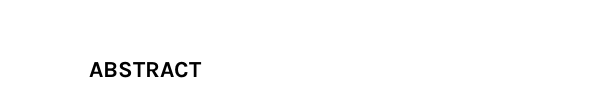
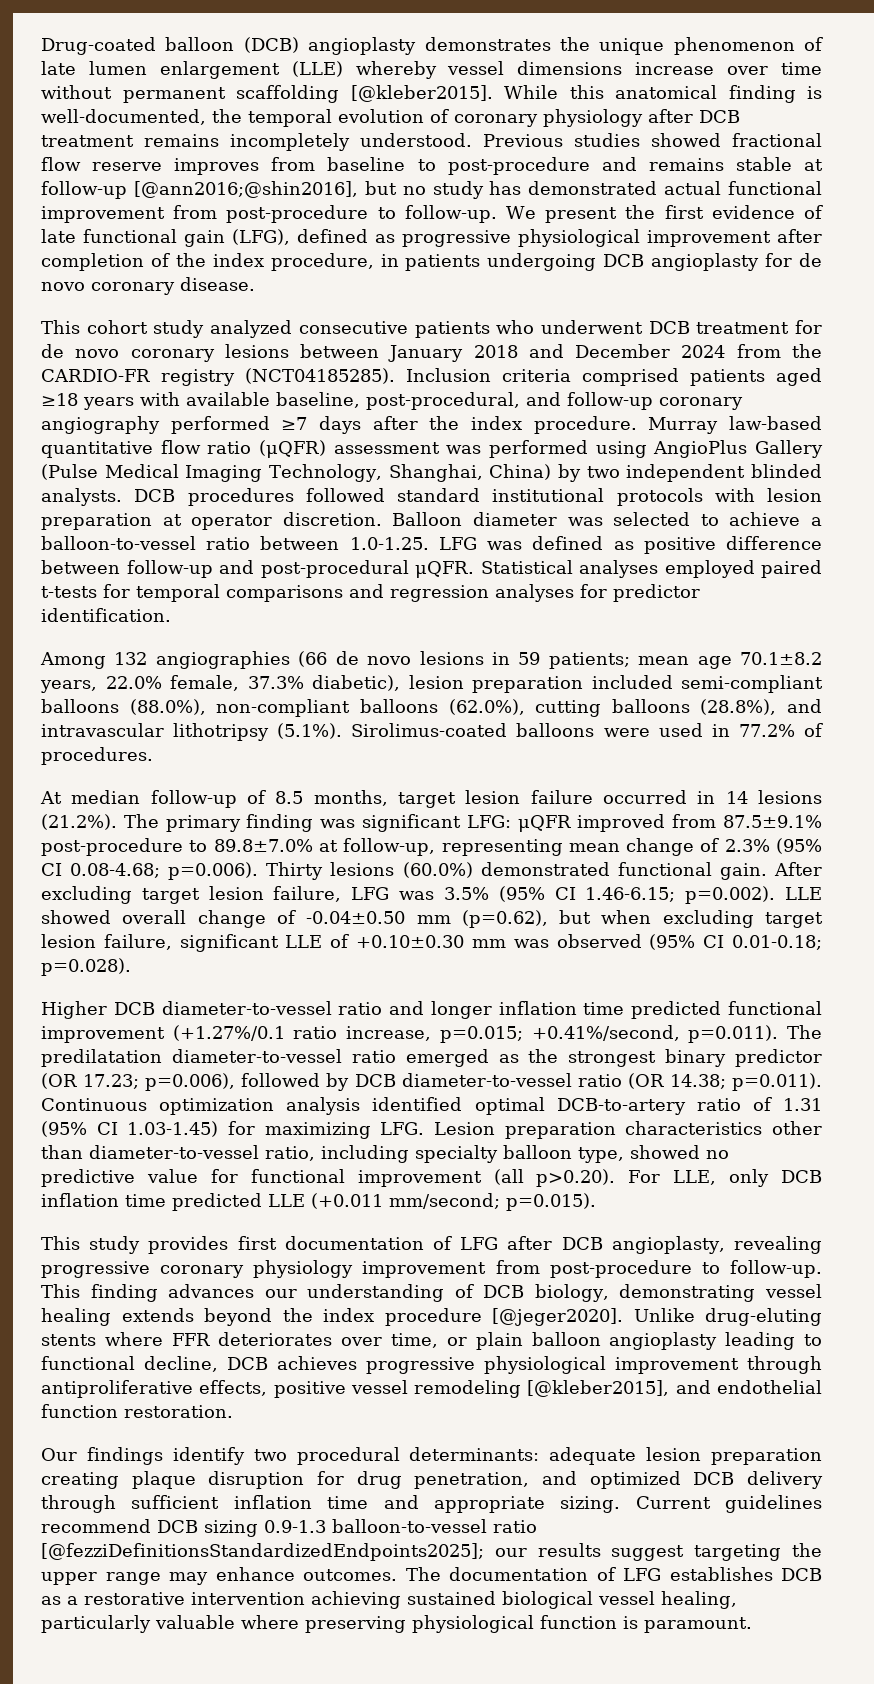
- ABSTRACT
+ Drug-coated balloon (DCB) angioplasty demonstrates the unique phenomenon of late lumen enlargement (LLE) whereby vessel dimensions increase over time without permanent scaffolding [@kleber2015]. While this anatomical finding is well-documented, the temporal evolution of coronary physiology after DCB treatment remains incompletely understood. Previous studies showed fractional flow reserve improves from baseline to post-procedure and remains stable at follow-up [@ann2016;@shin2016], but no study has demonstrated actual functional improvement from post-procedure to follow-up. We present the first evidence of late functional gain (LFG), defined as progressive physiological improvement after completion of the index procedure, in patients undergoing DCB angioplasty for de novo coronary disease.
+ This cohort study analyzed consecutive patients who underwent DCB treatment for de novo coronary lesions between January 2018 and December 2024 from the CARDIO-FR registry (NCT04185285). Inclusion criteria comprised patients aged ≥18 years with available baseline, post-procedural, and follow-up coronary angiography performed ≥7 days after the index procedure. Murray law-based quantitative flow ratio (μQFR) assessment was performed using AngioPlus Gallery (Pulse Medical Imaging Technology, Shanghai, China) by two independent blinded analysts. DCB procedures followed standard institutional protocols with lesion preparation at operator discretion. Balloon diameter was selected to achieve a balloon-to-vessel ratio between 1.0-1.25. LFG was defined as positive difference between follow-up and post-procedural μQFR. Statistical analyses employed paired t-tests for temporal comparisons and regression analyses for predictor identification.
+ Among 132 angiographies (66 de novo lesions in 59 patients; mean age 70.1±8.2 years, 22.0% female, 37.3% diabetic), lesion preparation included semi-compliant balloons (88.0%), non-compliant balloons (62.0%), cutting balloons (28.8%), and intravascular lithotripsy (5.1%). Sirolimus-coated balloons were used in 77.2% of procedures.
+ At median follow-up of 8.5 months, target lesion failure occurred in 14 lesions (21.2%). The primary finding was significant LFG: μQFR improved from 87.5±9.1% post-procedure to 89.8±7.0% at follow-up, representing mean change of 2.3% (95% CI 0.08-4.68; p=0.006). Thirty lesions (60.0%) demonstrated functional gain. After excluding target lesion failure, LFG was 3.5% (95% CI 1.46-6.15; p=0.002). LLE showed overall change of -0.04±0.50 mm (p=0.62), but when excluding target lesion failure, significant LLE of +0.10±0.30 mm was observed (95% CI 0.01-0.18; p=0.028).
+ Higher DCB diameter-to-vessel ratio and longer inflation time predicted functional improvement (+1.27%/0.1 ratio increase, p=0.015; +0.41%/second, p=0.011). The predilatation diameter-to-vessel ratio emerged as the strongest binary predictor (OR 17.23; p=0.006), followed by DCB diameter-to-vessel ratio (OR 14.38; p=0.011). Continuous optimization analysis identified optimal DCB-to-artery ratio of 1.31 (95% CI 1.03-1.45) for maximizing LFG. Lesion preparation characteristics other than diameter-to-vessel ratio, including specialty balloon type, showed no predictive value for functional improvement (all p>0.20). For LLE, only DCB inflation time predicted LLE (+0.011 mm/second; p=0.015).
+ This study provides first documentation of LFG after DCB angioplasty, revealing progressive coronary physiology improvement from post-procedure to follow-up. This finding advances our understanding of DCB biology, demonstrating vessel healing extends beyond the index procedure [@jeger2020]. Unlike drug-eluting stents where FFR deteriorates over time, or plain balloon angioplasty leading to functional decline, DCB achieves progressive physiological improvement through antiproliferative effects, positive vessel remodeling [@kleber2015], and endothelial function restoration.
+ Our findings identify two procedural determinants: adequate lesion preparation creating plaque disruption for drug penetration, and optimized DCB delivery through sufficient inflation time and appropriate sizing. Current guidelines recommend DCB sizing 0.9-1.3 balloon-to-vessel ratio [@fezziDefinitionsStandardizedEndpoints2025]; our results suggest targeting the upper range may enhance outcomes. The documentation of LFG establishes DCB as a restorative intervention achieving sustained biological vessel healing, particularly valuable where preserving physiological function is paramount.

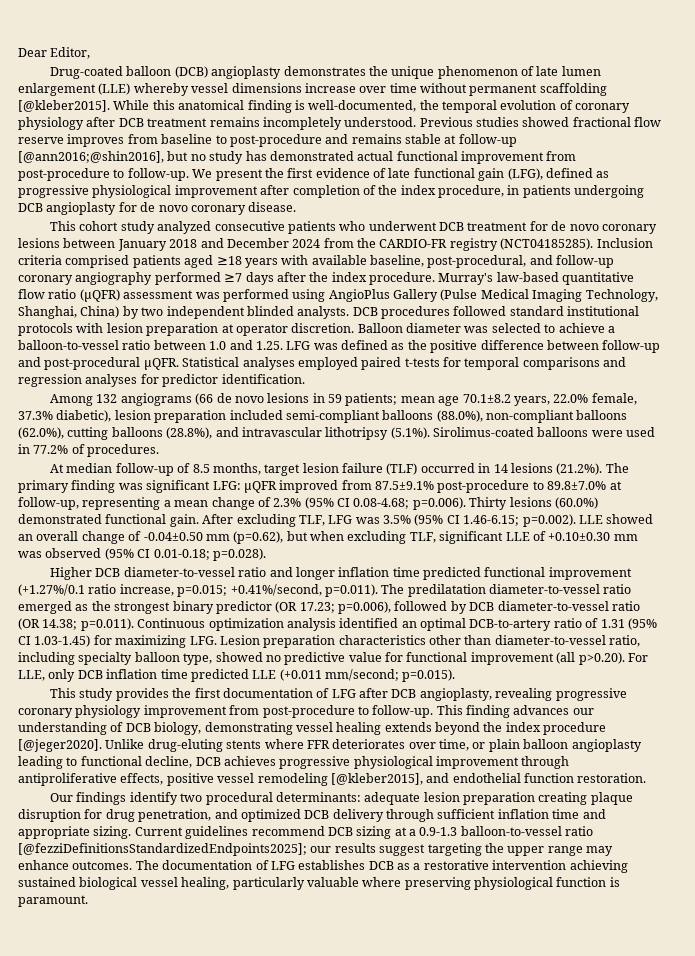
+ Dear Editor,
- Murray law-based quantitative flow ratio (μQFR) assessment was performed using AngioPlus Gallery (Pulse Medical Imaging Technology, Shanghai, China) by two independent blinded analysts.
+ Murray's law-based quantitative flow ratio (μQFR) assessment was performed using AngioPlus Gallery (Pulse Medical Imaging Technology, Shanghai, China) by two independent blinded analysts.
- Balloon diameter was selected to achieve a balloon-to-vessel ratio between 1.0-1.25. LFG was defined as positive difference between follow-up and post-procedural μQFR.
+ Balloon diameter was selected to achieve a balloon-to-vessel ratio between 1.0 and 1.25. LFG was defined as the positive difference between follow-up and post-procedural μQFR.
- Among 132 angiographies (66 de novo lesions in 59 patients; mean age 70.1±8.2 years, 22.0% female, 37.3% diabetic), lesion preparation included semi-compliant balloons (88.0%), non-compliant balloons (62.0%), cutting balloons (28.8%), and intravascular lithotripsy (5.1%). Sirolimus-coated balloons were used in 77.2% of procedures.
+ Among 132 angiograms (66 de novo lesions in 59 patients; mean age 70.1±8.2 years, 22.0% female, 37.3% diabetic), lesion preparation included semi-compliant balloons (88.0%), non-compliant balloons (62.0%), cutting balloons (28.8%), and intravascular lithotripsy (5.1%). Sirolimus-coated balloons were used in 77.2% of procedures.
- At median follow-up of 8.5 months, target lesion failure occurred in 14 lesions (21.2%). The primary finding was significant LFG: μQFR improved from 87.5±9.1% post-procedure to 89.8±7.0% at follow-up, representing mean change of 2.3% (95% CI 0.08-4.68; p=0.006). Thirty lesions (60.0%) demonstrated functional gain.
+ At median follow-up of 8.5 months, target lesion failure (TLF) occurred in 14 lesions (21.2%). The primary finding was significant LFG: μQFR improved from 87.5±9.1% post-procedure to 89.8±7.0% at follow-up, representing a mean change of 2.3% (95% CI 0.08-4.68; p=0.006). Thirty lesions (60.0%) demonstrated functional gain.
- After excluding target lesion failure, LFG was 3.5% (95% CI 1.46-6.15; p=0.002). LLE showed overall change of -0.04±0.50 mm (p=0.62), but when excluding target lesion failure, significant LLE of +0.10±0.30 mm was observed (95% CI 0.01-0.18; p=0.028).
+ After excluding TLF, LFG was 3.5% (95% CI 1.46-6.15; p=0.002). LLE showed an overall change of -0.04±0.50 mm (p=0.62), but when excluding TLF, significant LLE of +0.10±0.30 mm was observed (95% CI 0.01-0.18; p=0.028).
- p=0.011). Continuous optimization analysis identified optimal DCB-to-artery ratio of 1.31 (95% CI 1.03-1.45) for maximizing LFG. Lesion preparation characteristics other than diameter-to-vessel ratio, including specialty balloon type, showed no predictive value for functional improvement (all p>0.20). For LLE, only DCB inflation time predicted LLE (+0.011 mm/second;
+ p=0.011). Continuous optimization analysis identified an optimal DCB-to-artery ratio of 1.31 (95% CI 1.03-1.45) for maximizing LFG. Lesion preparation characteristics other than diameter-to-vessel ratio, including specialty balloon type, showed no predictive value for functional improvement (all p>0.20). For LLE, only DCB inflation time predicted LLE (+0.011 mm/second;
- This study provides first documentation of LFG after DCB angioplasty, revealing progressive coronary physiology improvement from post-procedure to follow-up.
+ This study provides the first documentation of LFG after DCB angioplasty, revealing progressive coronary physiology improvement from post-procedure to follow-up.
- Current guidelines recommend DCB sizing 0.9-1.3 balloon-to-vessel ratio [@fezziDefinitionsStandardizedEndpoints2025]; our results suggest targeting the upper range may enhance outcomes.
+ Current guidelines recommend DCB sizing at a 0.9-1.3 balloon-to-vessel ratio [@fezziDefinitionsStandardizedEndpoints2025]; our results suggest targeting the upper range may enhance outcomes.

